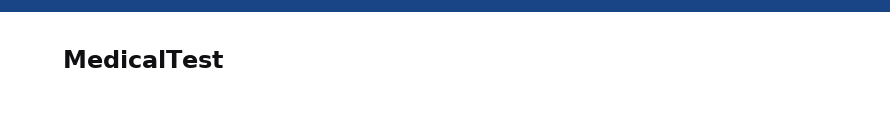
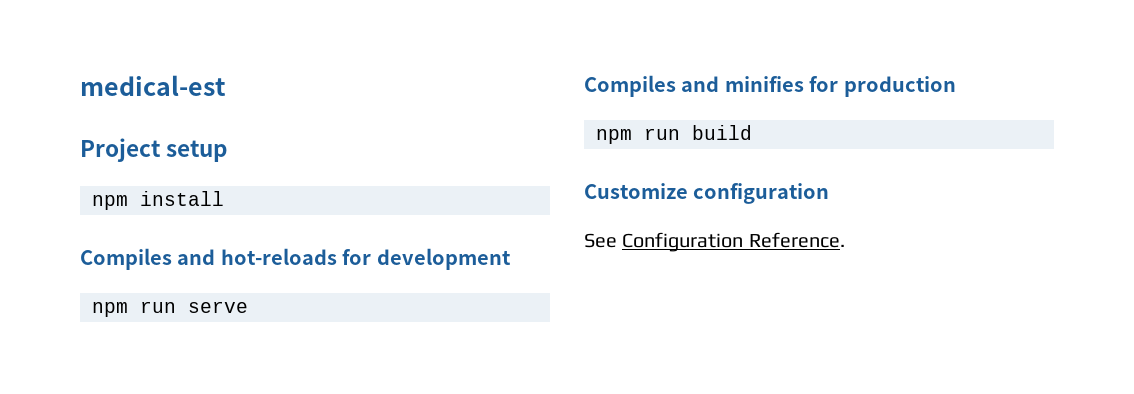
- MedicalTest
+ medical-est
+ Project setup
+ npm install
+ Compiles and hot-reloads for development
+ npm run serve
+ Compiles and minifies for production
+ npm run build
+ Customize configuration
+ See Configuration Reference.

